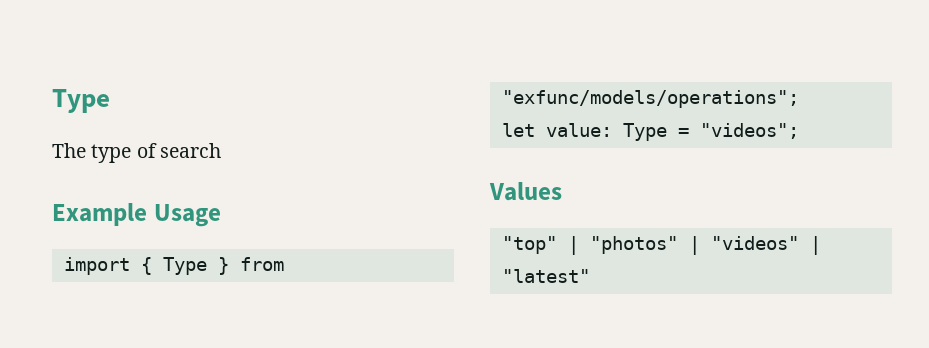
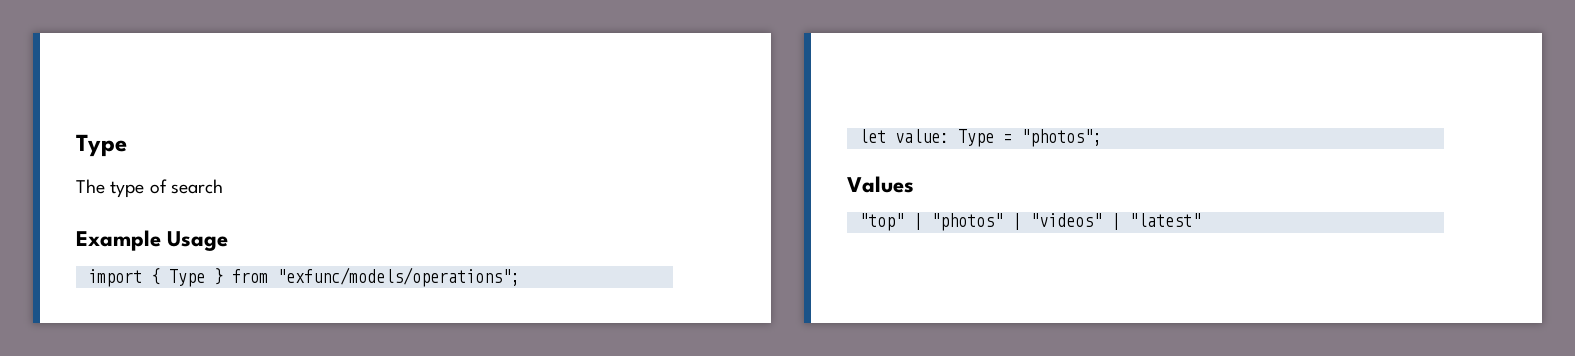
- let value: Type = "videos";
+ let value: Type = "photos";

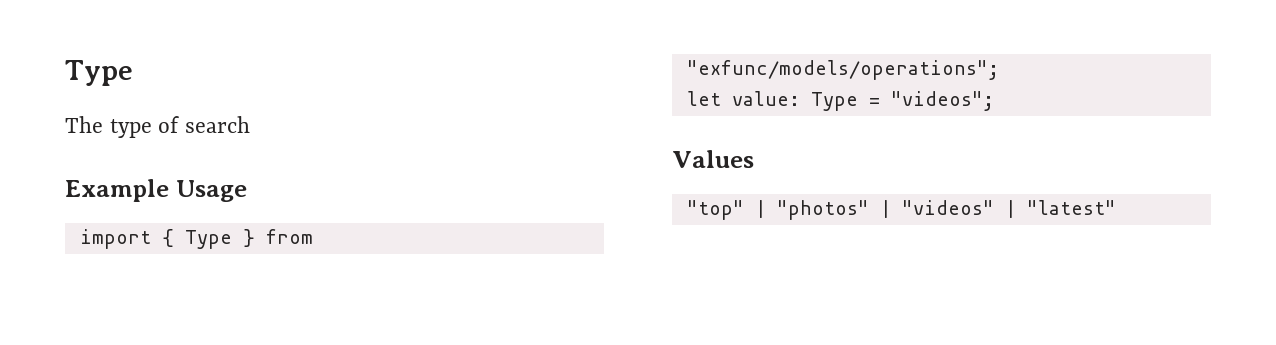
- let value: Type = "photos";
+ let value: Type = "videos";

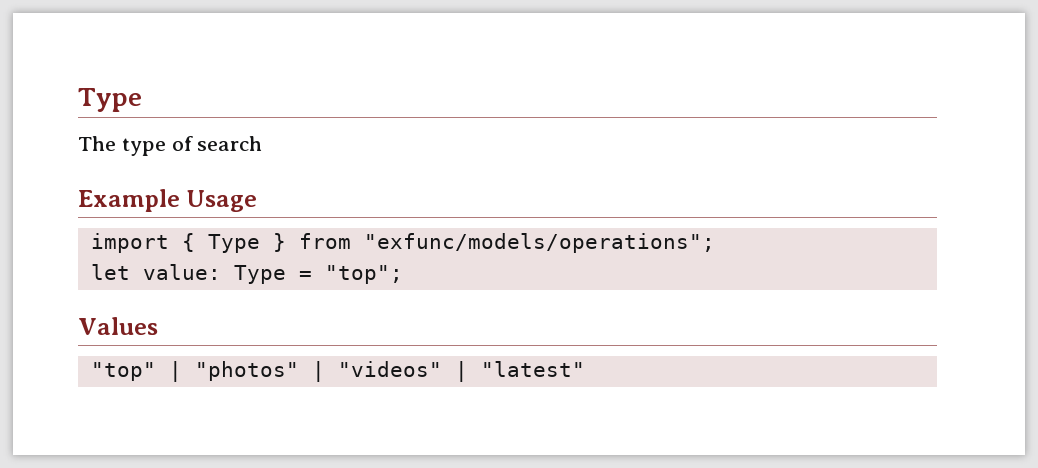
- let value: Type = "videos";
+ let value: Type = "top";

